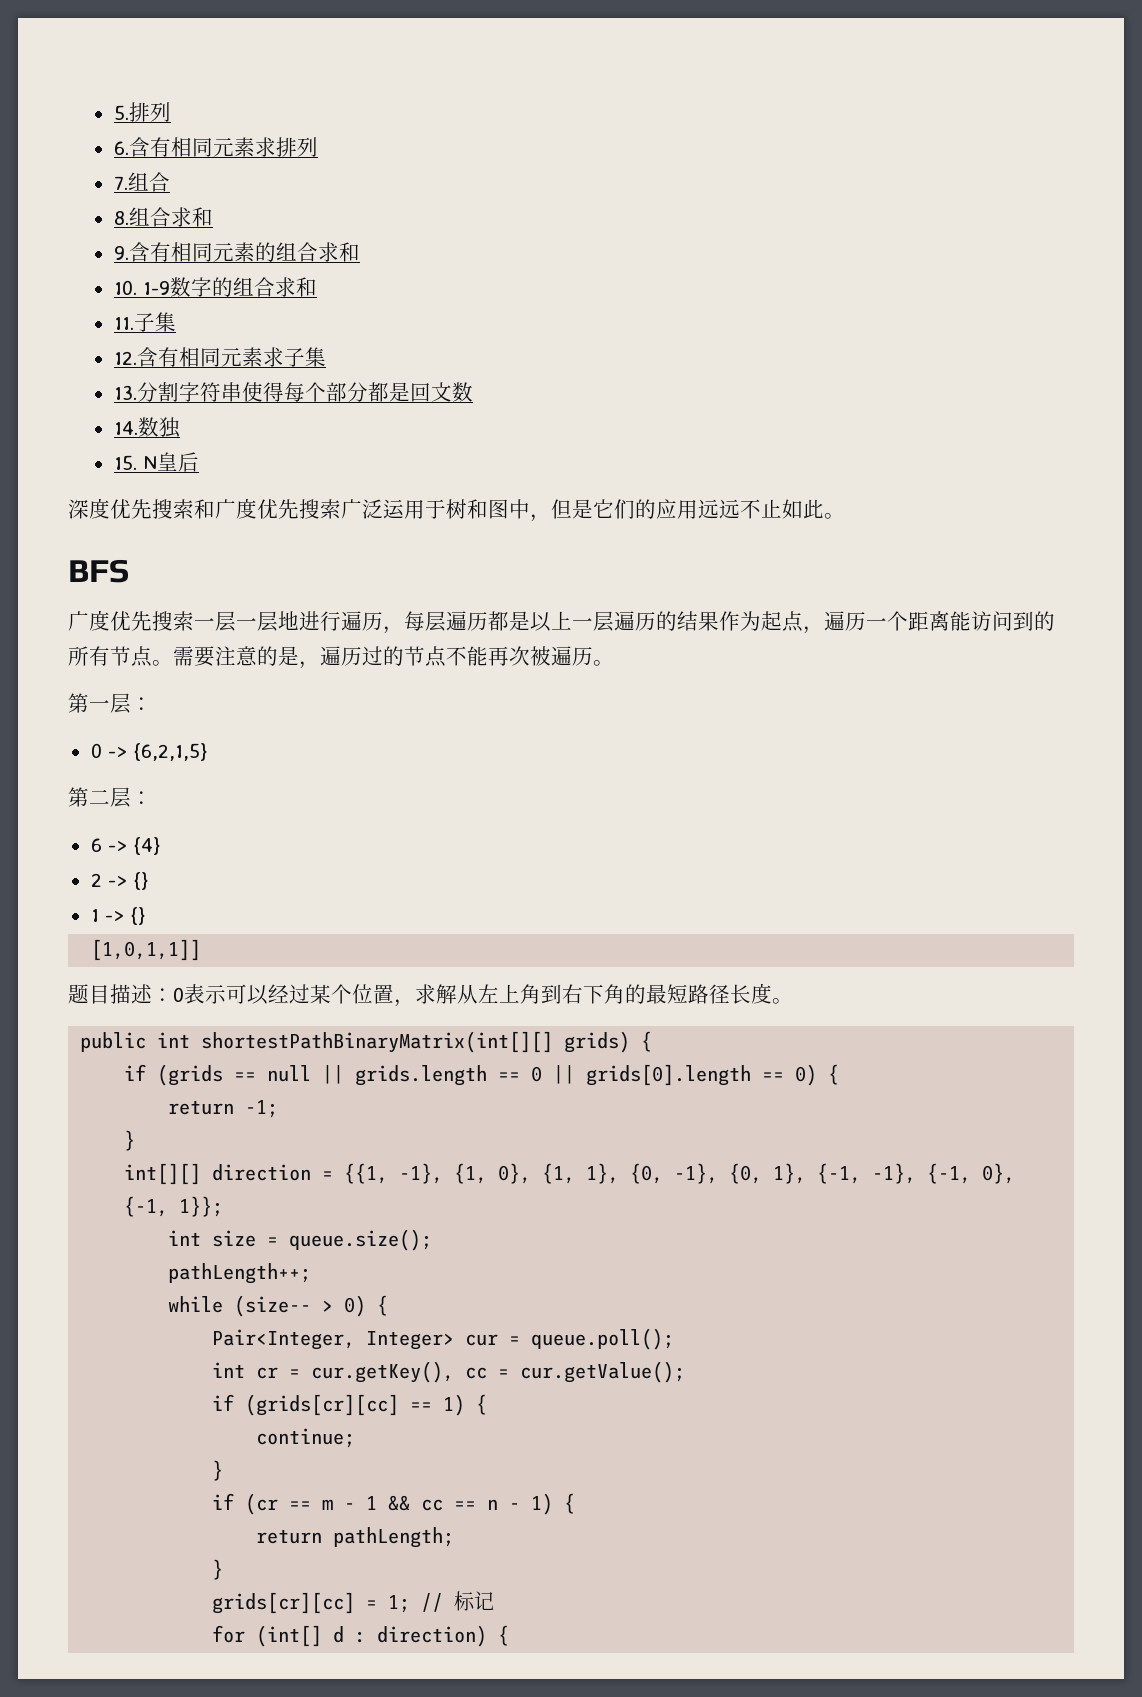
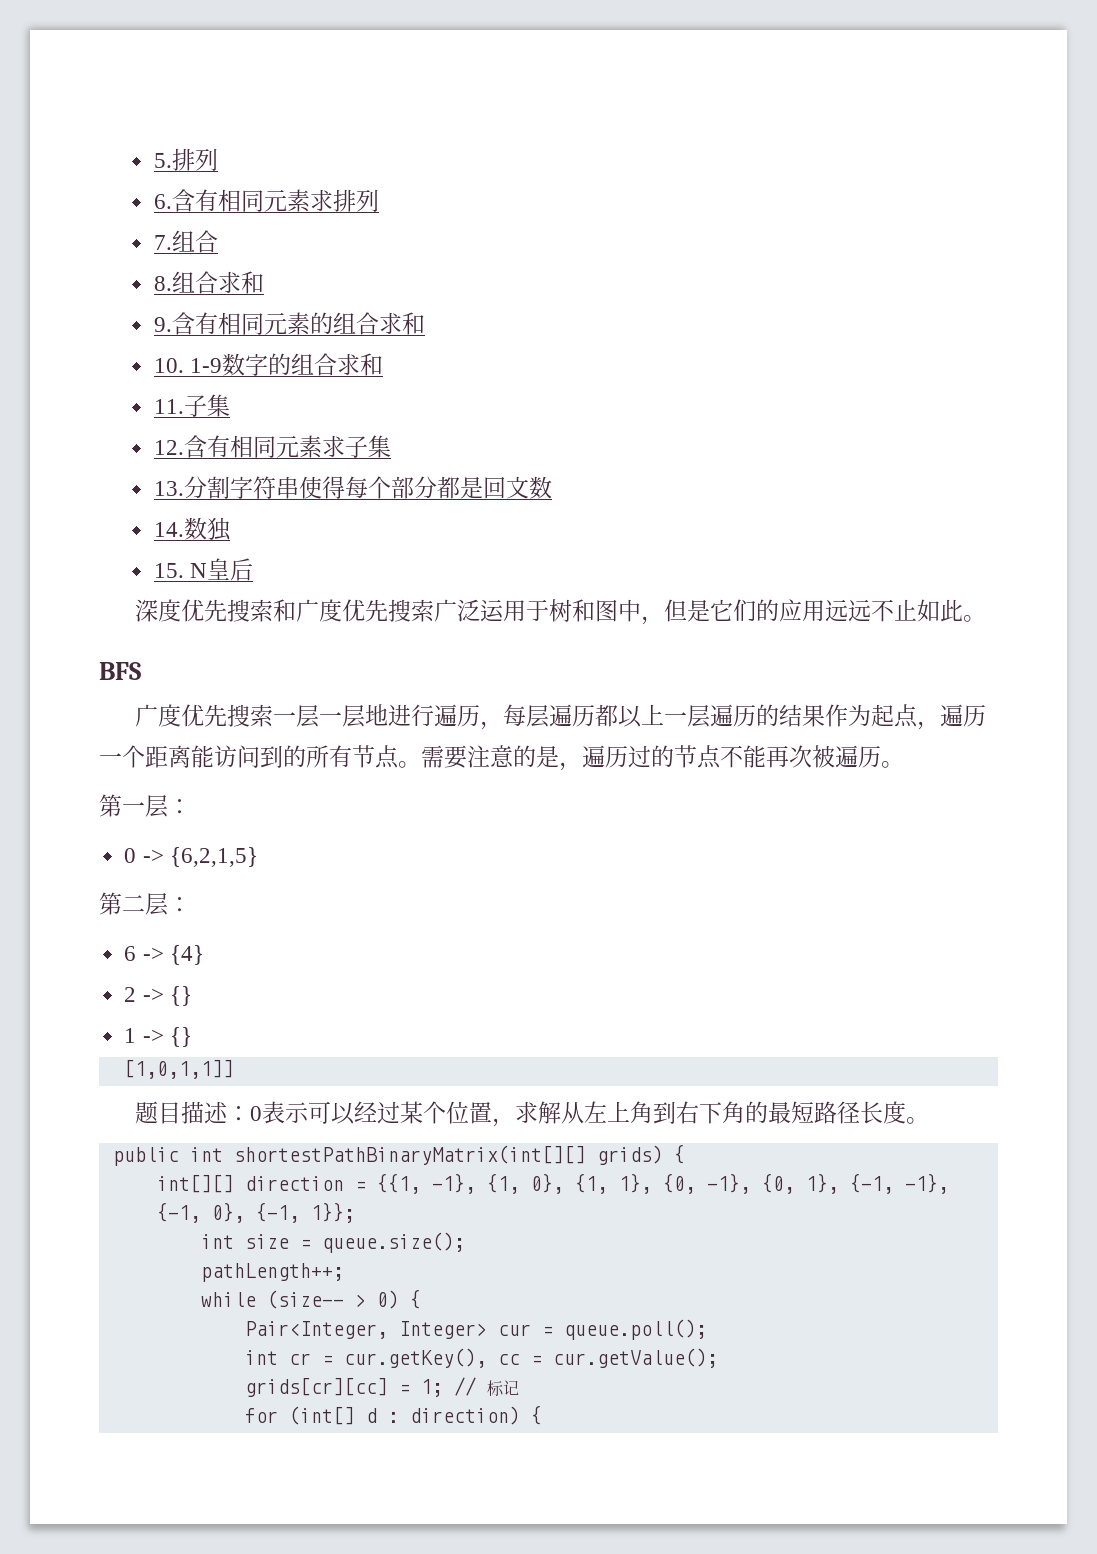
- 广度优先搜索一层一层地进行遍历，每层遍历都是以上一层遍历的结果作为起点，遍历一个距离能访问到的所有节点。
+ 广度优先搜索一层一层地进行遍历，每层遍历都以上一层遍历的结果作为起点，遍历一个距离能访问到的所有节点。
- if (grids == null || grids.length == 0 || grids[0].length == 0) {
- return -1;
- }
- if (grids[cr][cc] == 1) {
- continue;
- }
- if (cr == m - 1 && cc == n - 1) {
- return pathLength;
- }

